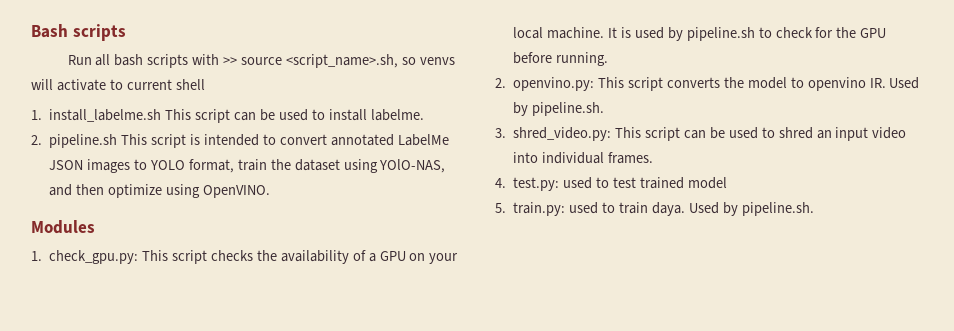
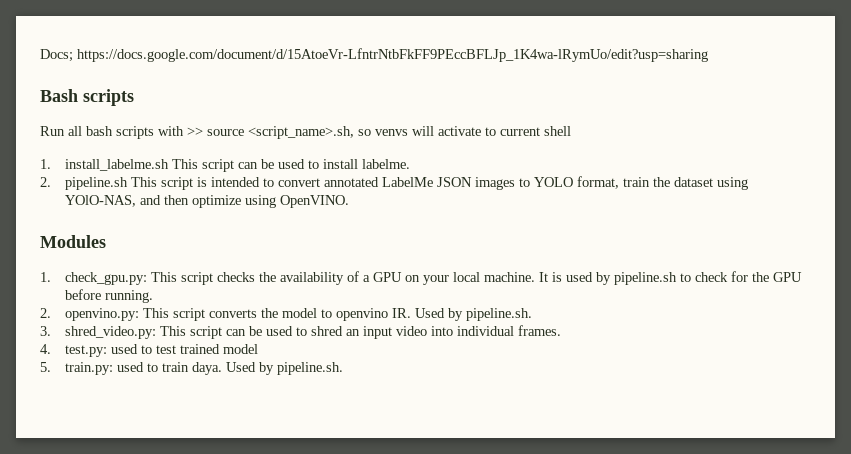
+ Docs; https://docs.google.com/document/d/15AtoeVr-LfntrNtbFkFF9PEccBFLJp_1K4wa-lRymUo/edit?usp=sharing

